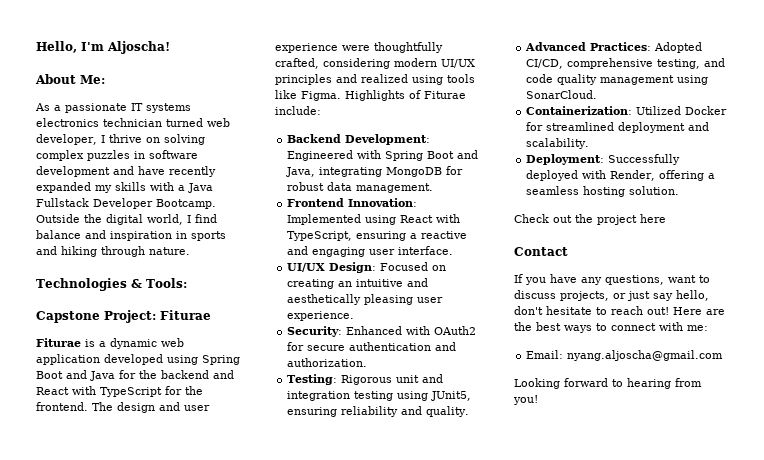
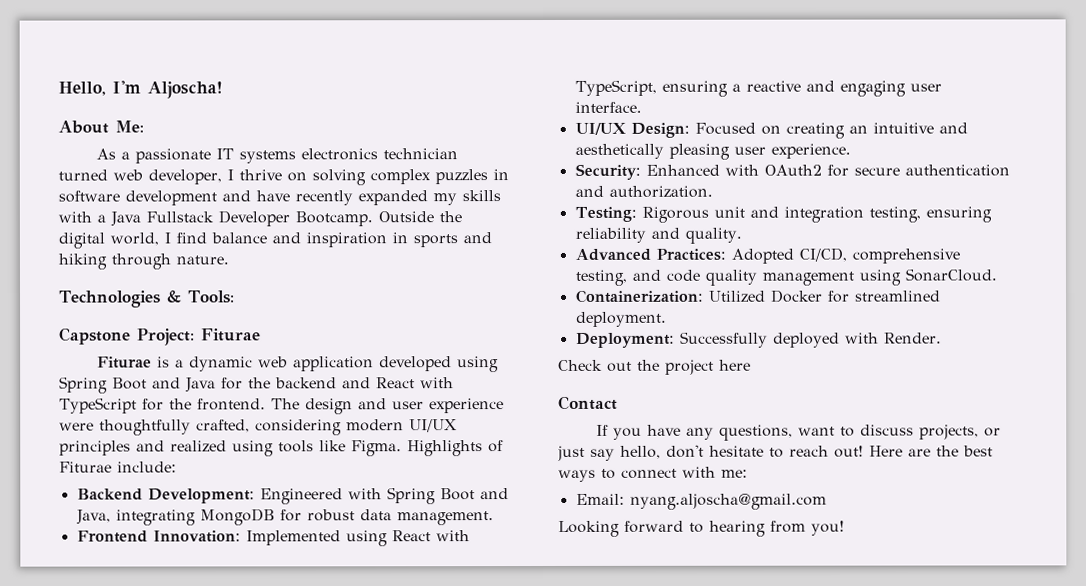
- Testing: Rigorous unit and integration testing using JUnit5, ensuring reliability and quality.
+ Testing: Rigorous unit and integration testing, ensuring reliability and quality.
- Containerization: Utilized Docker for streamlined deployment and scalability.
+ Containerization: Utilized Docker for streamlined deployment.
- Deployment: Successfully deployed with Render, offering a seamless hosting solution.
+ Deployment: Successfully deployed with Render.

